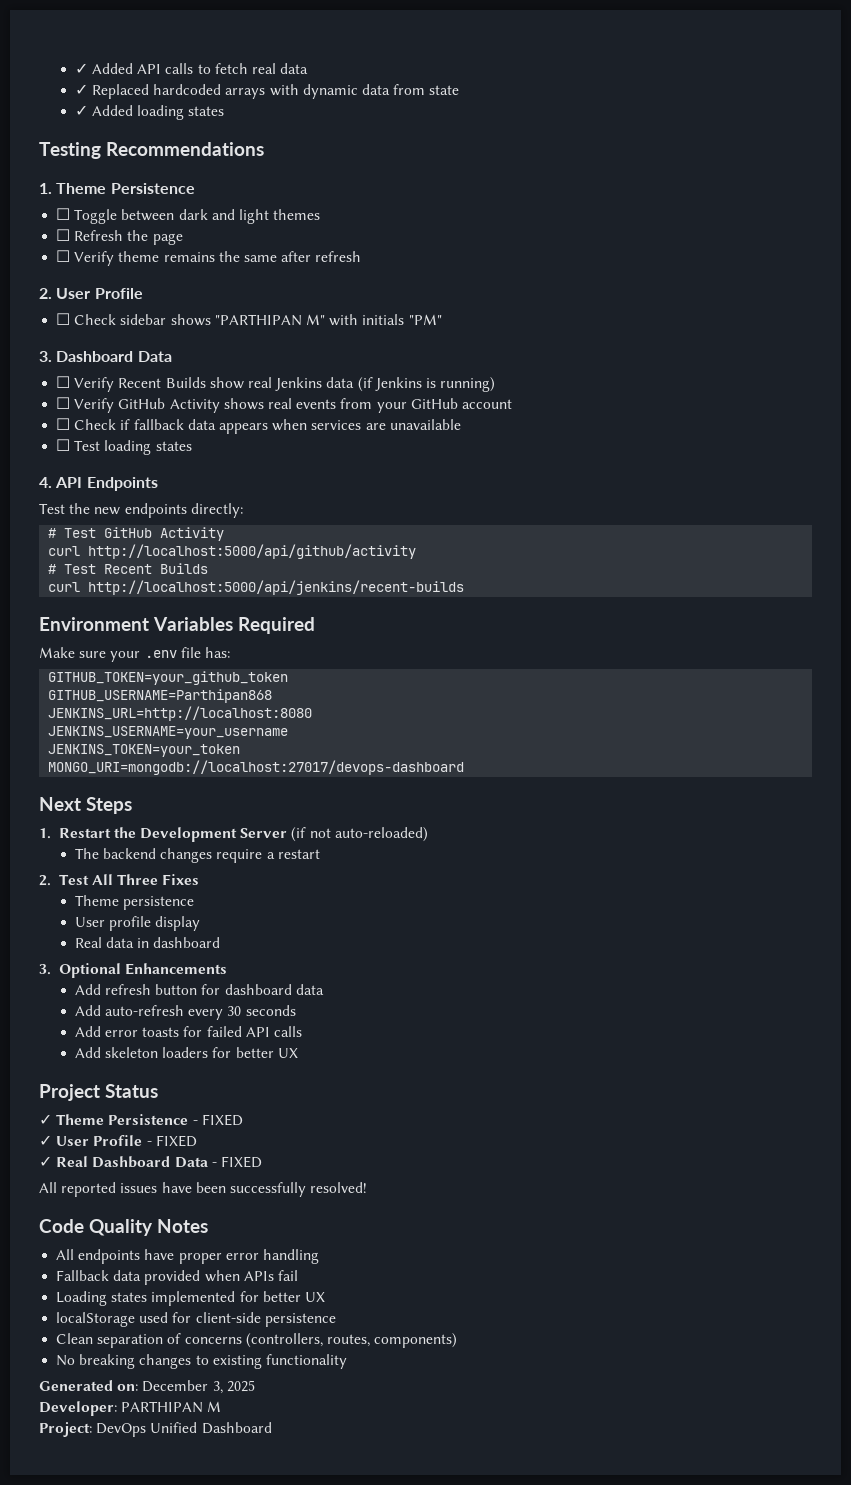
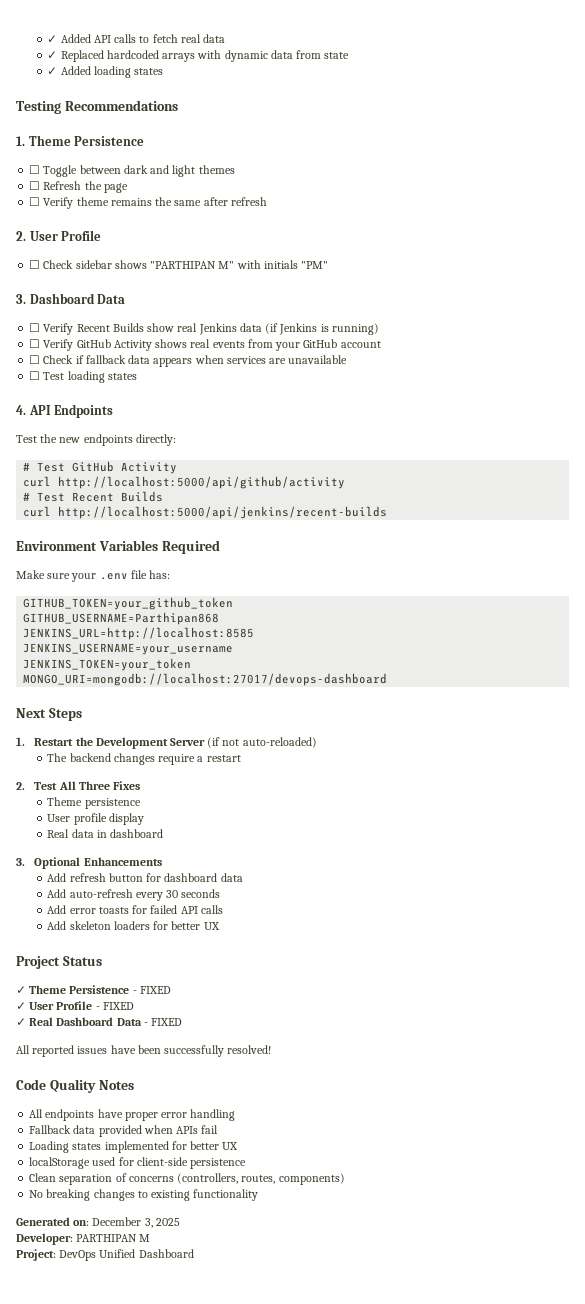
- JENKINS_URL=http://localhost:8080
+ JENKINS_URL=http://localhost:8585

